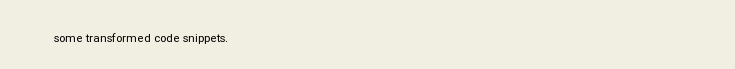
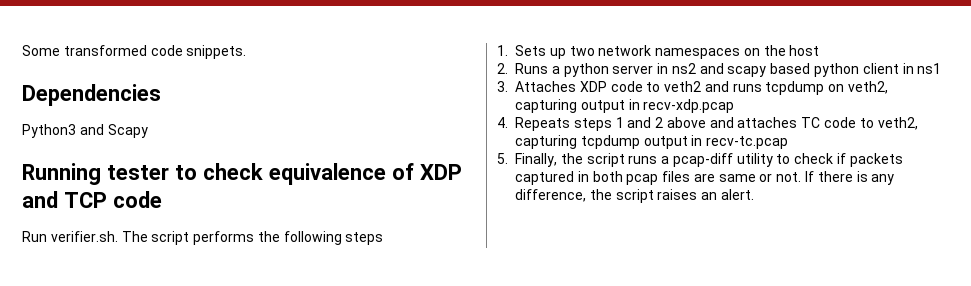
- some transformed code snippets.
+ Some transformed code snippets.
+ Dependencies
+ Python3 and Scapy
+ Running tester to check equivalence of XDP and TCP code
+ Run verifier.sh. The script performs the following steps
+ 1. Sets up two network namespaces on the host
+ 2. Runs a python server in ns2 and scapy based python client in ns1
+ 3. Attaches XDP code to veth2 and runs tcpdump on veth2, capturing output in recv-xdp.pcap
+ 4. Repeats steps 1 and 2 above and attaches TC code to veth2, capturing tcpdump output in recv-tc.pcap
+ 5. Finally, the script runs a pcap-diff utility to check if packets captured in both pcap files are same or not. If there is any difference, the script raises an alert.

